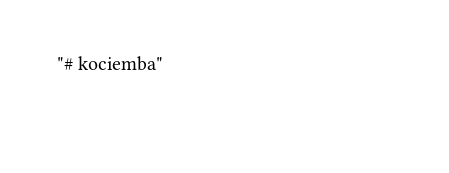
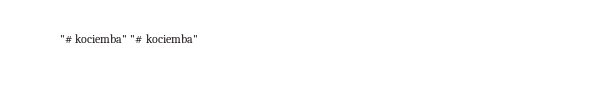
- "# kociemba"
+ "# kociemba" "# kociemba"

